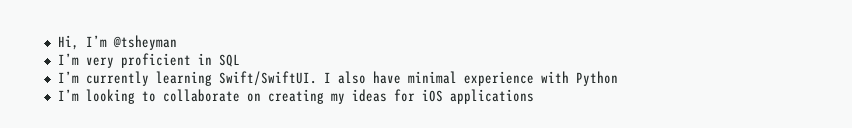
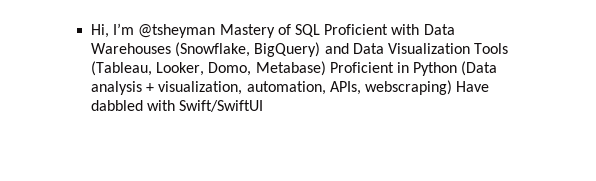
- Hi, I’m @tsheyman
- I’m very proficient in SQL
- I’m currently learning Swift/SwiftUI. I also have minimal experience with Python
- I’m looking to collaborate on creating my ideas for iOS applications
+ Hi, I’m @tsheyman Mastery of SQL Proficient with Data Warehouses (Snowflake, BigQuery) and Data Visualization Tools (Tableau, Looker, Domo, Metabase) Proficient in Python (Data analysis + visualization, automation, APIs, webscraping) Have dabbled with Swift/SwiftUI

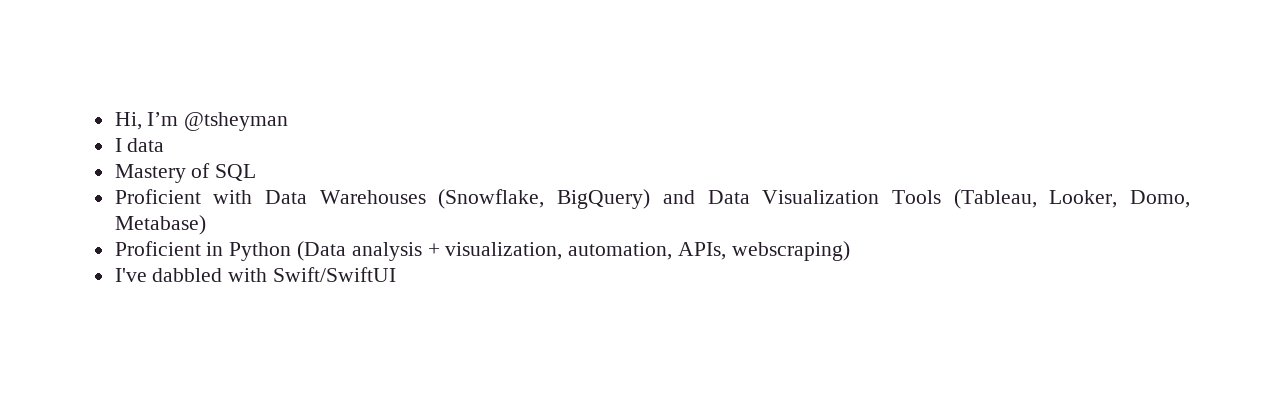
- Hi, I’m @tsheyman Mastery of SQL Proficient with Data Warehouses (Snowflake, BigQuery) and Data Visualization Tools (Tableau, Looker, Domo, Metabase) Proficient in Python (Data analysis + visualization, automation, APIs, webscraping) Have dabbled with Swift/SwiftUI
+ Hi, I’m @tsheyman
+ I data
+ Mastery of SQL
+ Proficient with Data Warehouses (Snowflake, BigQuery) and Data Visualization Tools (Tableau, Looker, Domo, Metabase)
+ Proficient in Python (Data analysis + visualization, automation, APIs, webscraping)
+ I've dabbled with Swift/SwiftUI

